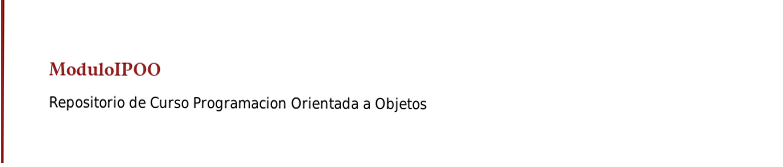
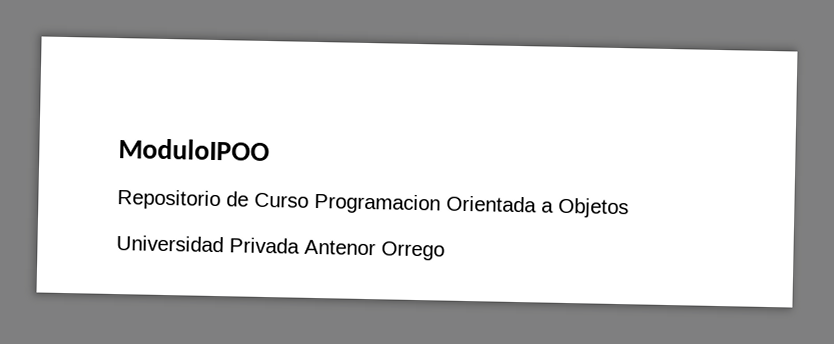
+ Universidad Privada Antenor Orrego

